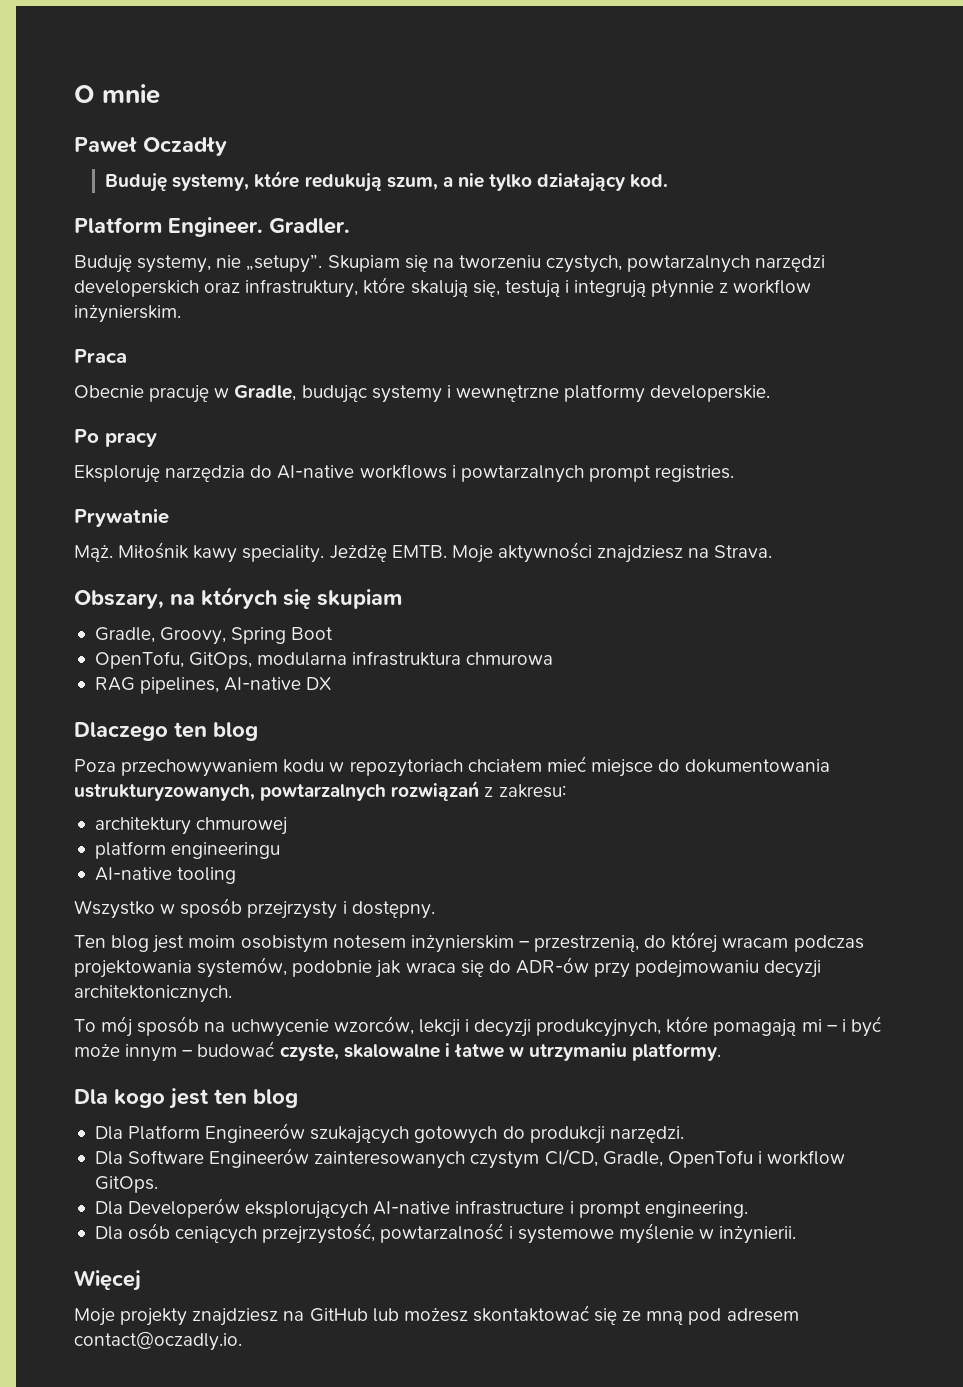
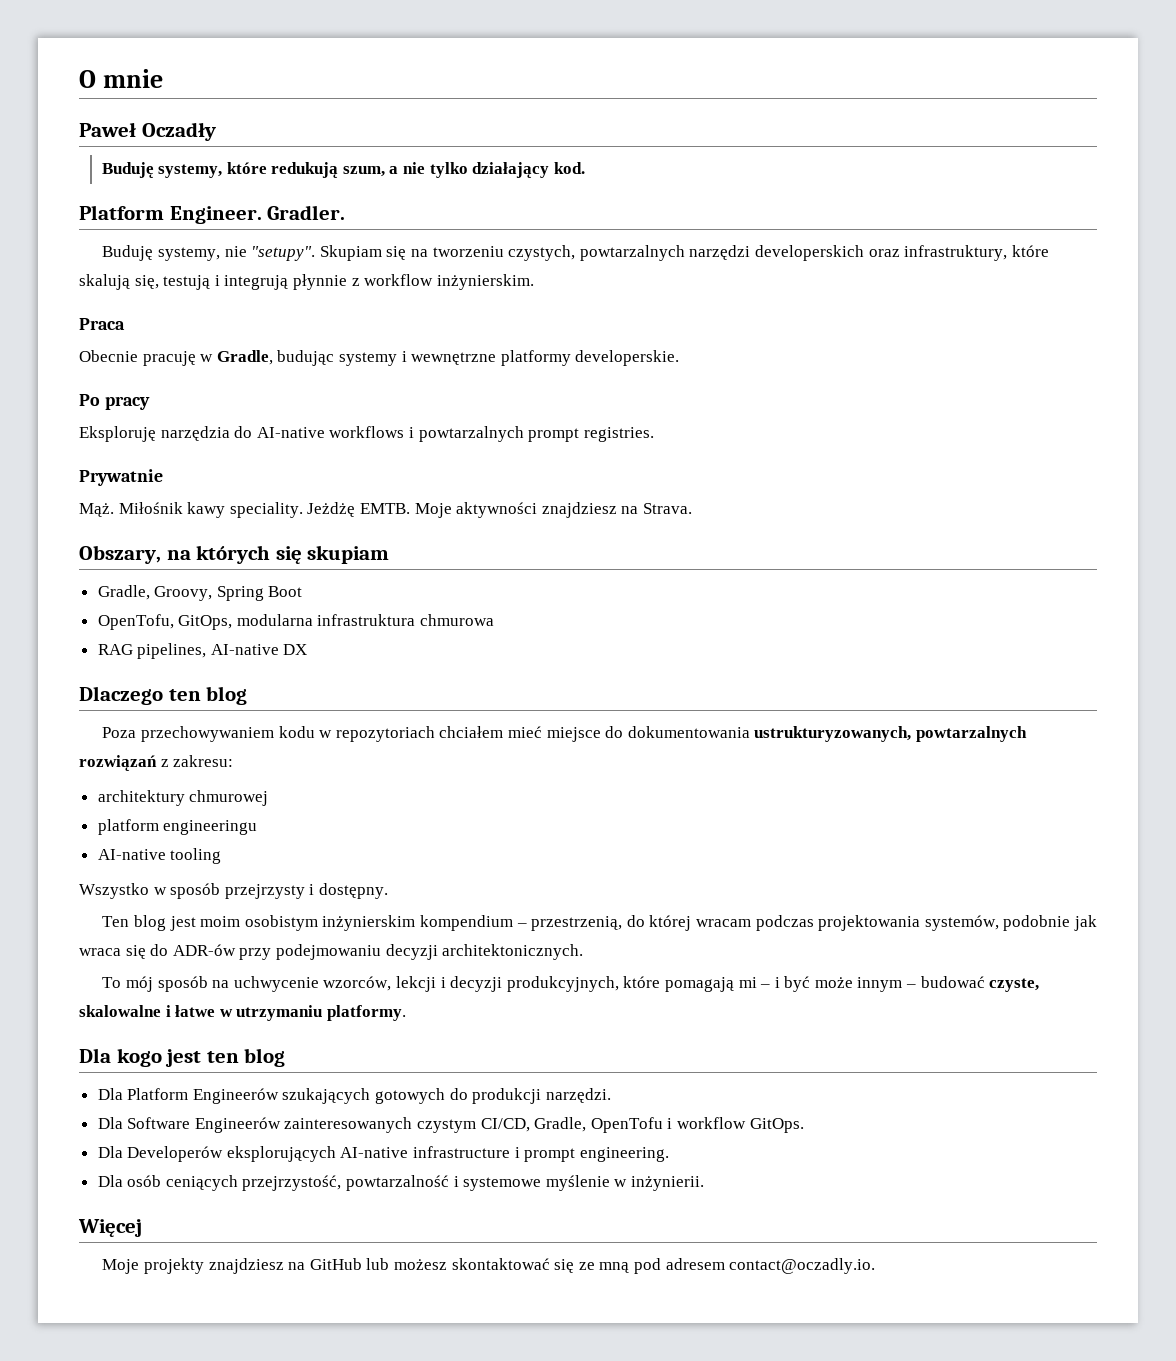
- Buduję systemy, nie „setupy”.
+ Buduję systemy, nie "setupy".
- Ten blog jest moim osobistym notesem inżynierskim – przestrzenią, do której wracam podczas projektowania systemów, podobnie jak wraca się do ADR-ów przy podejmowaniu decyzji architektonicznych.
+ Ten blog jest moim osobistym inżynierskim kompendium – przestrzenią, do której wracam podczas projektowania systemów, podobnie jak wraca się do ADR-ów przy podejmowaniu decyzji architektonicznych.

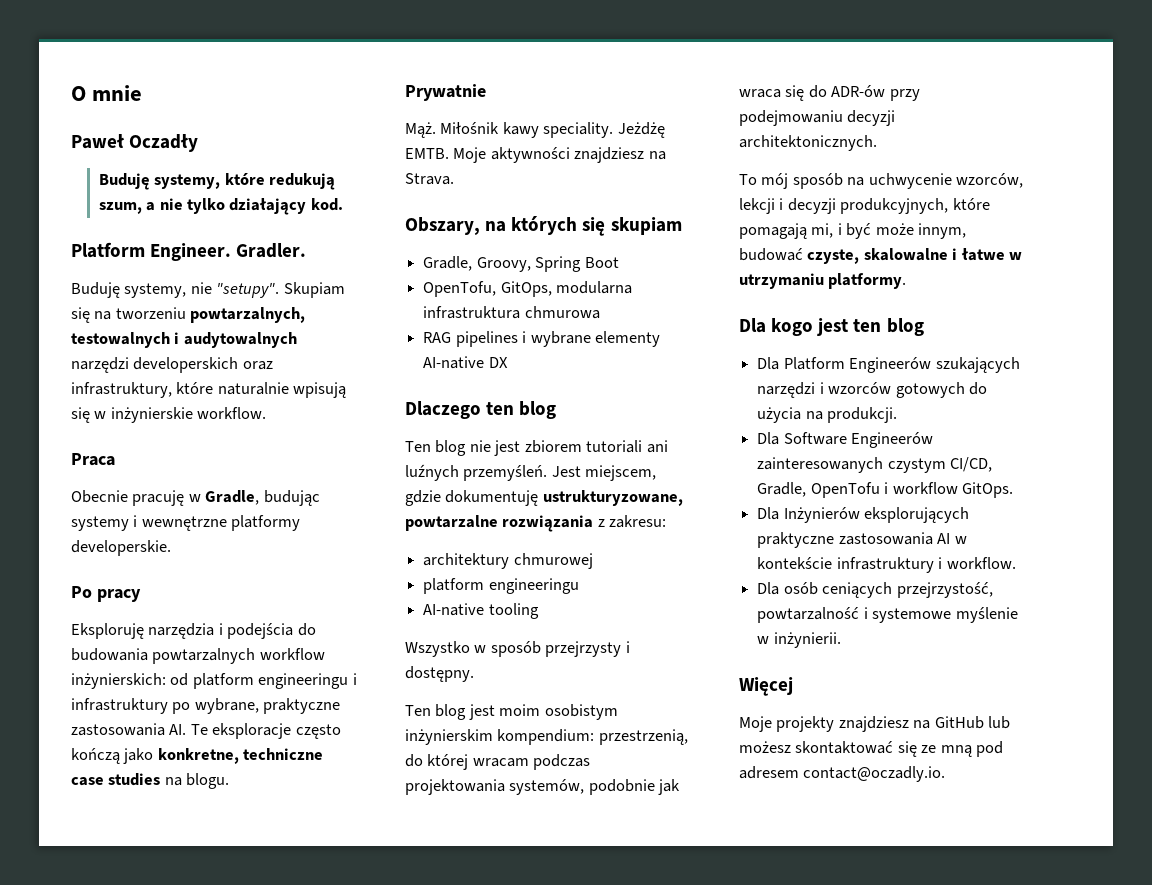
- Skupiam się na tworzeniu czystych, powtarzalnych narzędzi developerskich oraz infrastruktury, które skalują się, testują i integrują płynnie z workflow inżynierskim.
+ Skupiam się na tworzeniu powtarzalnych, testowalnych i audytowalnych narzędzi developerskich oraz infrastruktury, które naturalnie wpisują się w inżynierskie workflow.
- Eksploruję narzędzia do AI-native workflows i powtarzalnych prompt registries.
+ Eksploruję narzędzia i podejścia do budowania powtarzalnych workflow inżynierskich: od platform engineeringu i infrastruktury po wybrane, praktyczne zastosowania AI. Te eksploracje często kończą jako konkretne, techniczne case studies na blogu.
- RAG pipelines, AI-native DX
+ RAG pipelines i wybrane elementy AI-native DX
- Poza przechowywaniem kodu w repozytoriach chciałem mieć miejsce do dokumentowania ustrukturyzowanych, powtarzalnych rozwiązań z zakresu:
+ Ten blog nie jest zbiorem tutoriali ani luźnych przemyśleń. Jest miejscem, gdzie dokumentuję ustrukturyzowane, powtarzalne rozwiązania z zakresu:
- Ten blog jest moim osobistym inżynierskim kompendium – przestrzenią, do której wracam podczas projektowania systemów, podobnie jak wraca się do ADR-ów przy podejmowaniu decyzji architektonicznych.
+ Ten blog jest moim osobistym inżynierskim kompendium: przestrzenią, do której wracam podczas projektowania systemów, podobnie jak wraca się do ADR-ów przy podejmowaniu decyzji architektonicznych.
- To mój sposób na uchwycenie wzorców, lekcji i decyzji produkcyjnych, które pomagają mi – i być może innym – budować czyste, skalowalne i łatwe w utrzymaniu platformy.
+ To mój sposób na uchwycenie wzorców, lekcji i decyzji produkcyjnych, które pomagają mi, i być może innym, budować czyste, skalowalne i łatwe w utrzymaniu platformy.
- Dla Platform Engineerów szukających gotowych do produkcji narzędzi.
+ Dla Platform Engineerów szukających narzędzi i wzorców gotowych do użycia na produkcji.
- Dla Developerów eksplorujących AI-native infrastructure i prompt engineering.
+ Dla Inżynierów eksplorujących praktyczne zastosowania AI w kontekście infrastruktury i workflow.

